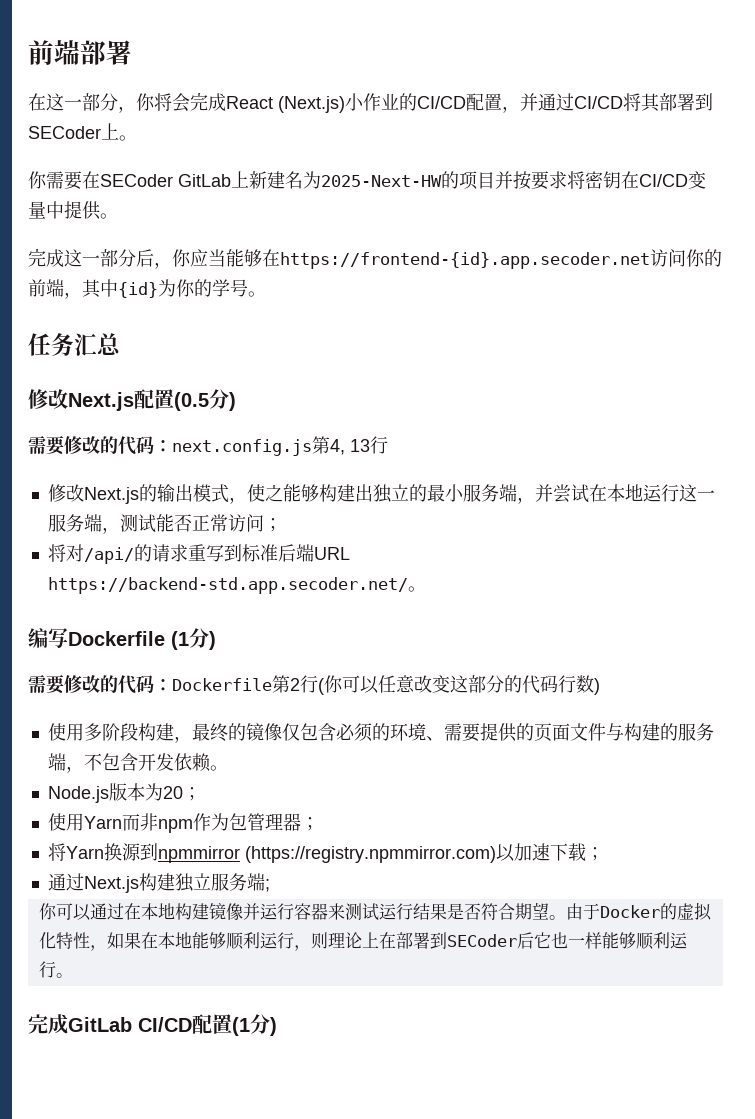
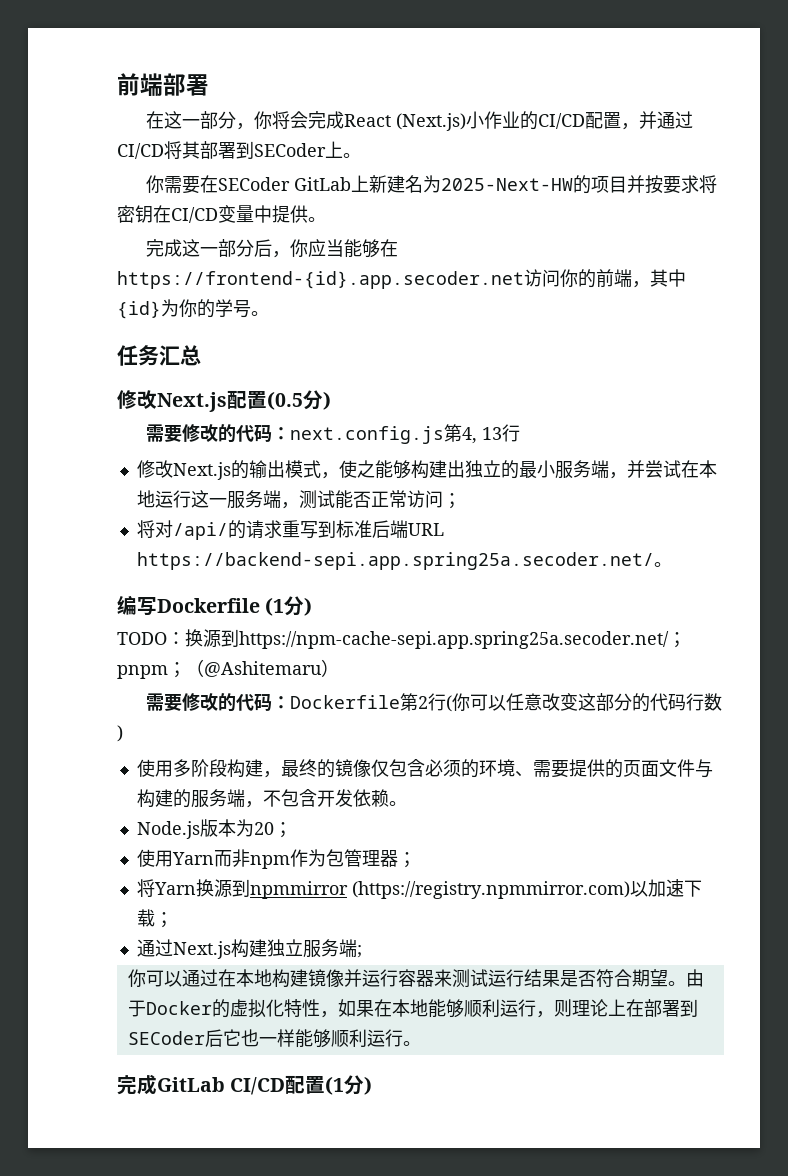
- 将对/api/的请求重写到标准后端URL https://backend-std.app.secoder.net/。
+ 将对/api/的请求重写到标准后端URL https://backend-sepi.app.spring25a.secoder.net/。
+ TODO：换源到https://npm-cache-sepi.app.spring25a.secoder.net/；pnpm；（@Ashitemaru）

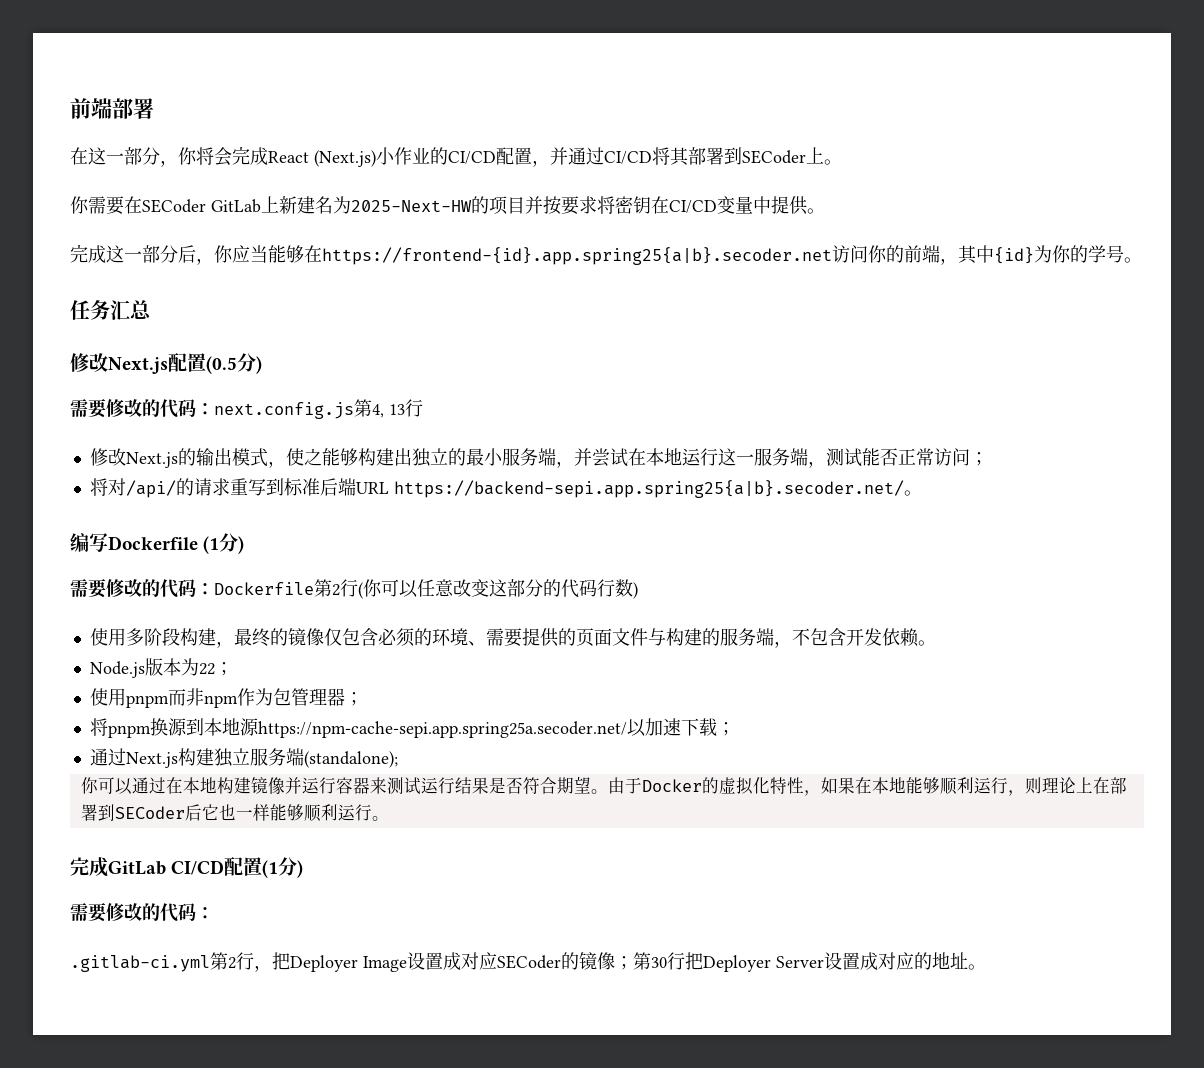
- 完成这一部分后，你应当能够在https://frontend-{id}.app.secoder.net访问你的前端，其中{id}为你的学号。
+ 完成这一部分后，你应当能够在https://frontend-{id}.app.spring25{a|b}.secoder.net访问你的前端，其中{id}为你的学号。
- 将对/api/的请求重写到标准后端URL https://backend-sepi.app.spring25a.secoder.net/。
+ 将对/api/的请求重写到标准后端URL https://backend-sepi.app.spring25{a|b}.secoder.net/。
- TODO：换源到https://npm-cache-sepi.app.spring25a.secoder.net/；pnpm；（@Ashitemaru）
- Node.js版本为20；
+ Node.js版本为22；
- 使用Yarn而非npm作为包管理器；
+ 使用pnpm而非npm作为包管理器；
- 将Yarn换源到npmmirror (https://registry.npmmirror.com)以加速下载；
+ 将pnpm换源到本地源https://npm-cache-sepi.app.spring25a.secoder.net/以加速下载；
- 通过Next.js构建独立服务端;
+ 通过Next.js构建独立服务端(standalone);
  完成GitLab CI/CD配置(1分)
+ 需要修改的代码：
+ .gitlab-ci.yml第2行，把Deployer Image设置成对应SECoder的镜像；第30行把Deployer Server设置成对应的地址。

